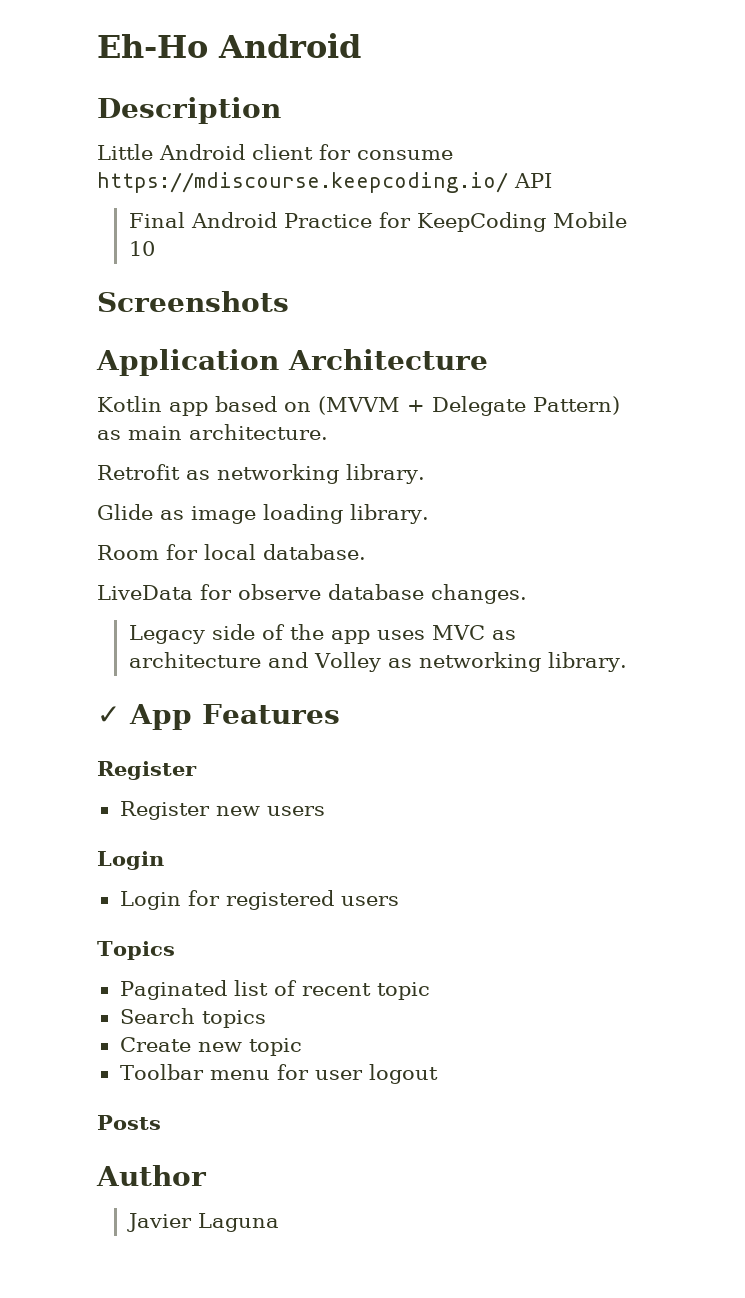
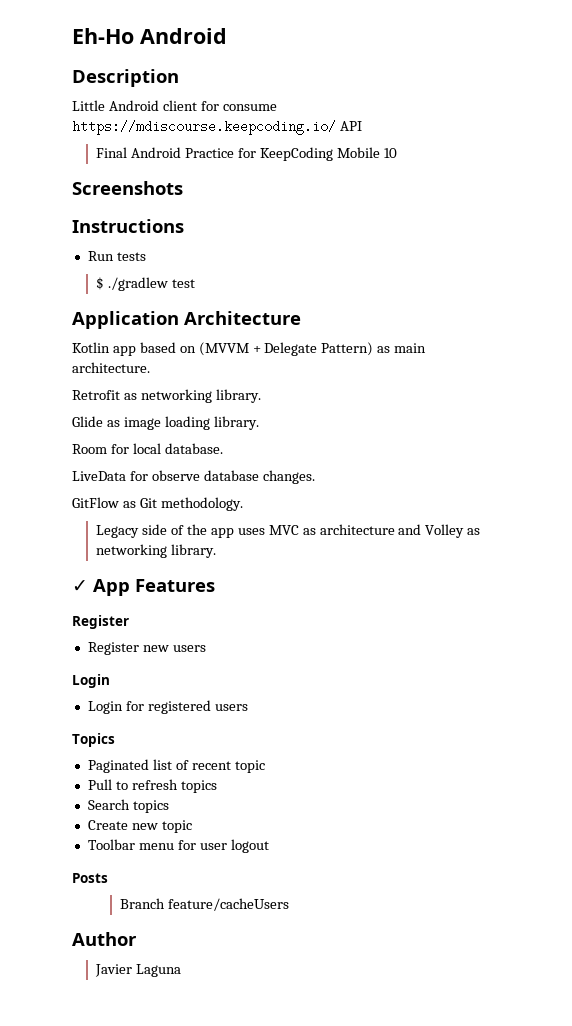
+ Instructions
+ Run tests
+ $ ./gradlew test
+ GitFlow as Git methodology.
+ Pull to refresh topics
+ Branch feature/cacheUsers

